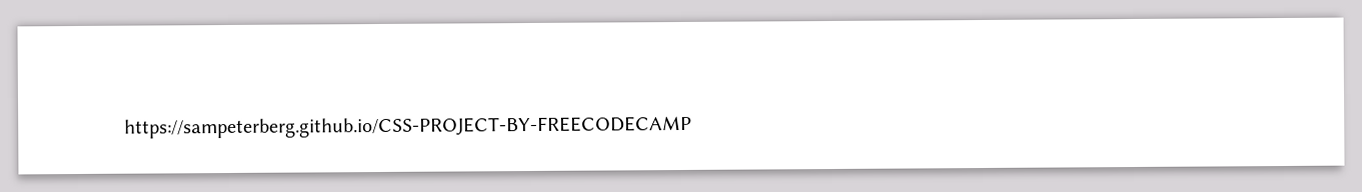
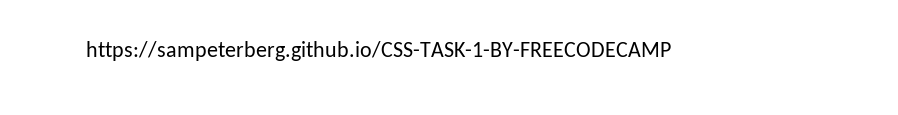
- https://sampeterberg.github.io/CSS-PROJECT-BY-FREECODECAMP
+ https://sampeterberg.github.io/CSS-TASK-1-BY-FREECODECAMP

